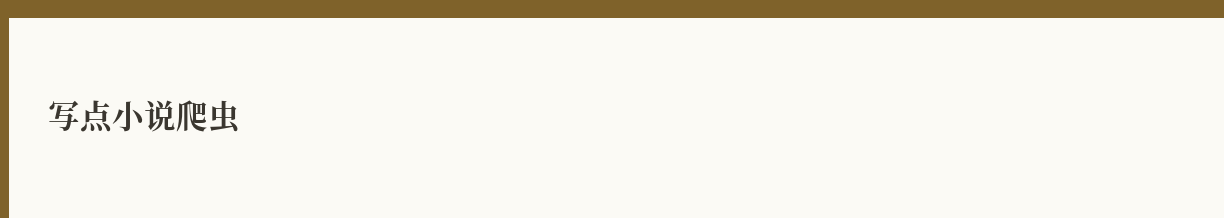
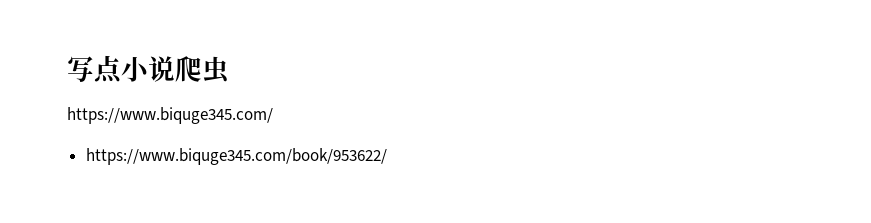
+ https://www.biquge345.com/
+ https://www.biquge345.com/book/953622/

